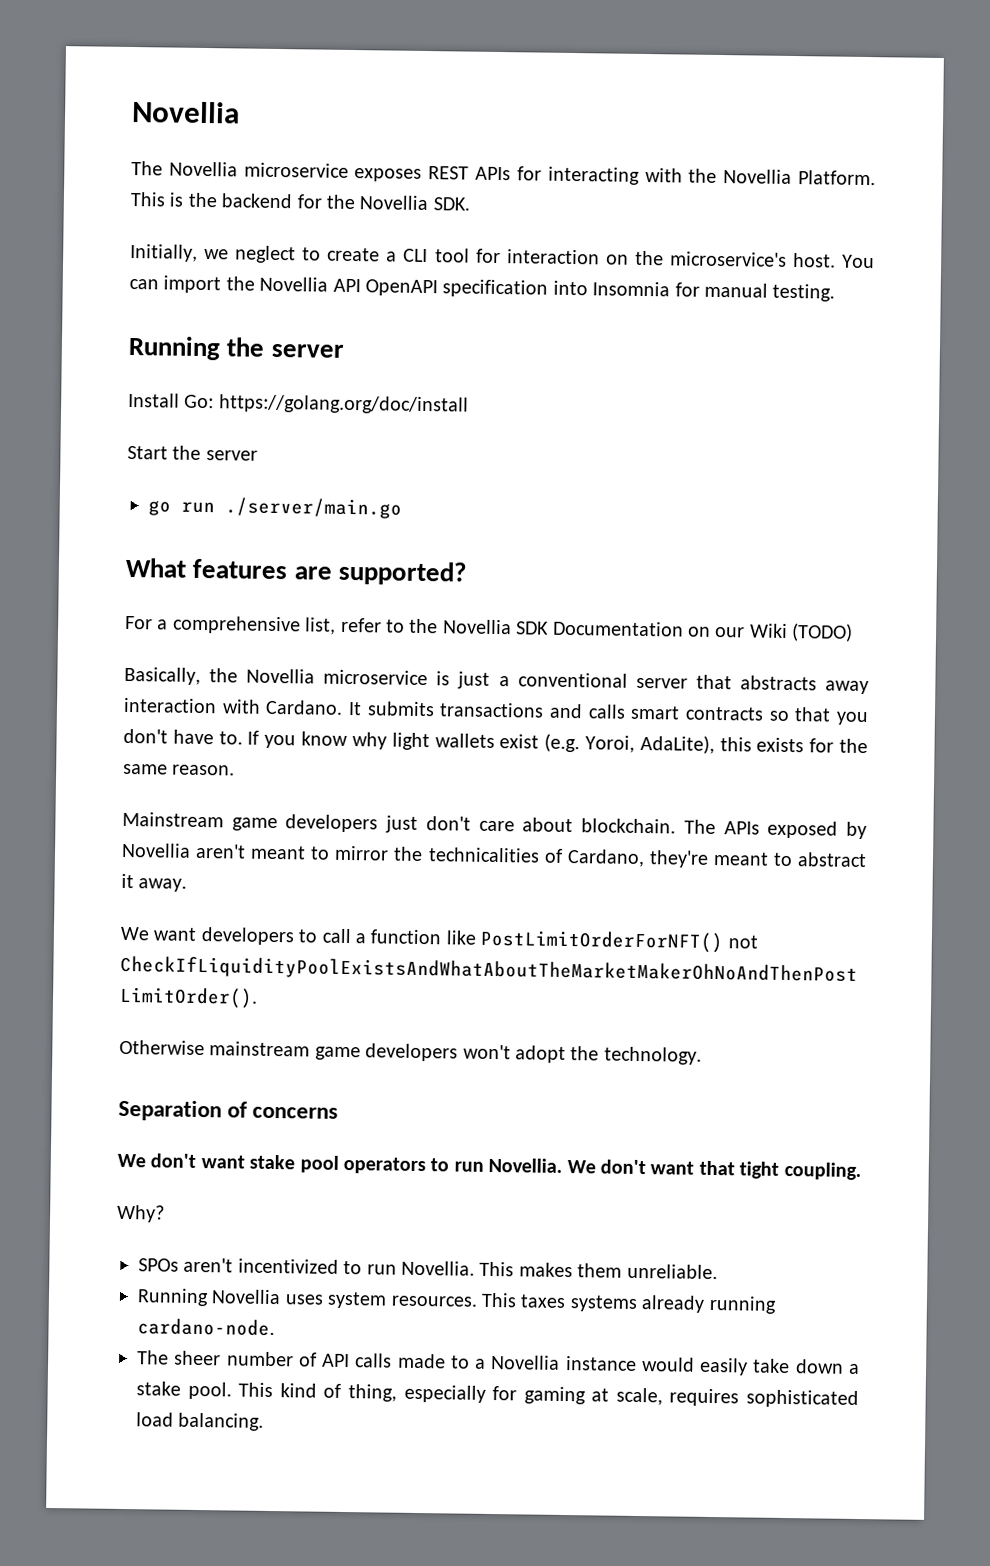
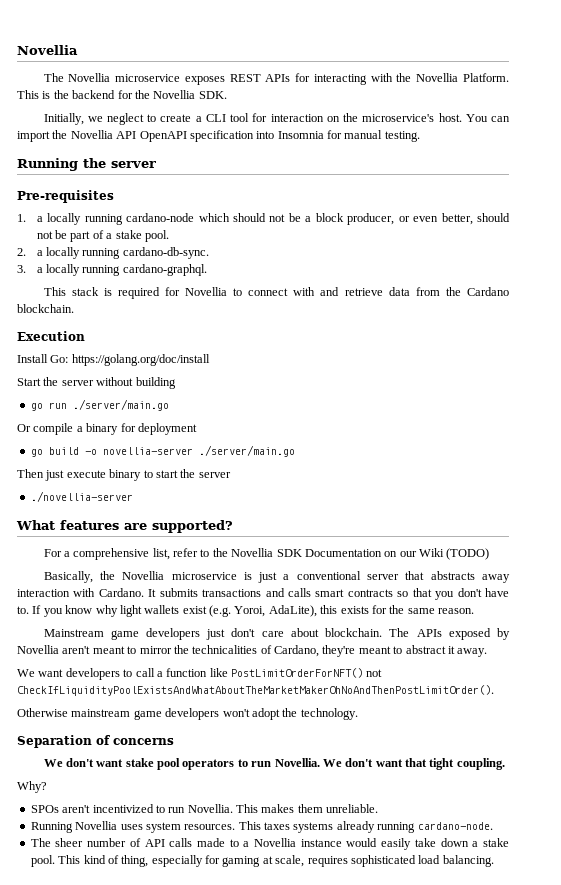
+ Pre-requisites
+ 1. a locally running cardano-node which should not be a block producer, or even better, should not be part of a stake pool.
+ 2. a locally running cardano-db-sync.
+ 3. a locally running cardano-graphql.
+ This stack is required for Novellia to connect with and retrieve data from the Cardano blockchain.
+ Execution
- Start the server
+ Start the server without building
+ Or compile a binary for deployment
+ go build -o novellia-server ./server/main.go
+ Then just execute binary to start the server
+ ./novellia-server

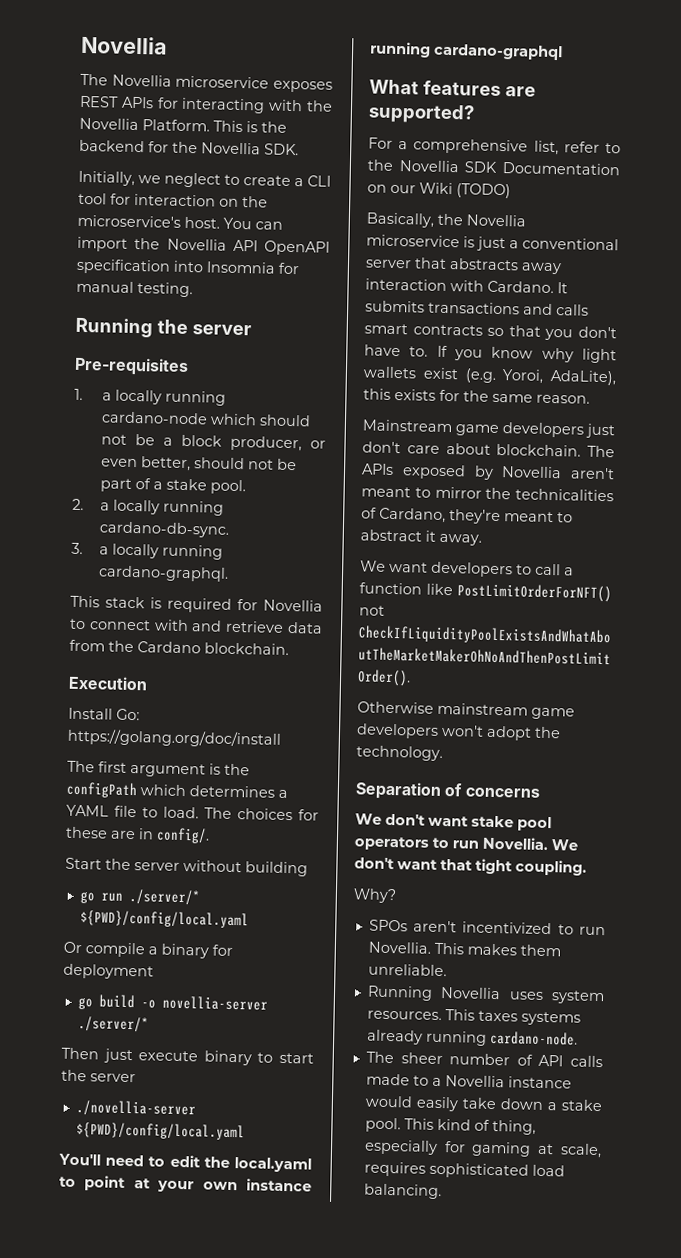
+ The first argument is the configPath which determines a YAML file to load. The choices for these are in config/.
- go run ./server/main.go
+ go run ./server/* ${PWD}/config/local.yaml
- go build -o novellia-server ./server/main.go
+ go build -o novellia-server ./server/*
- ./novellia-server
+ ./novellia-server ${PWD}/config/local.yaml
+ You'll need to edit the local.yaml to point at your own instance running cardano-graphql

